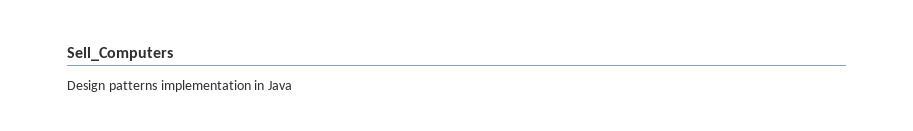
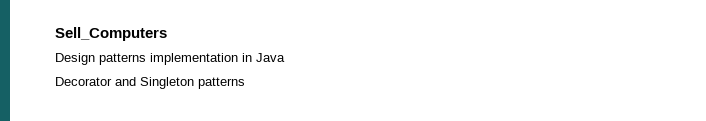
+ Decorator and Singleton patterns

